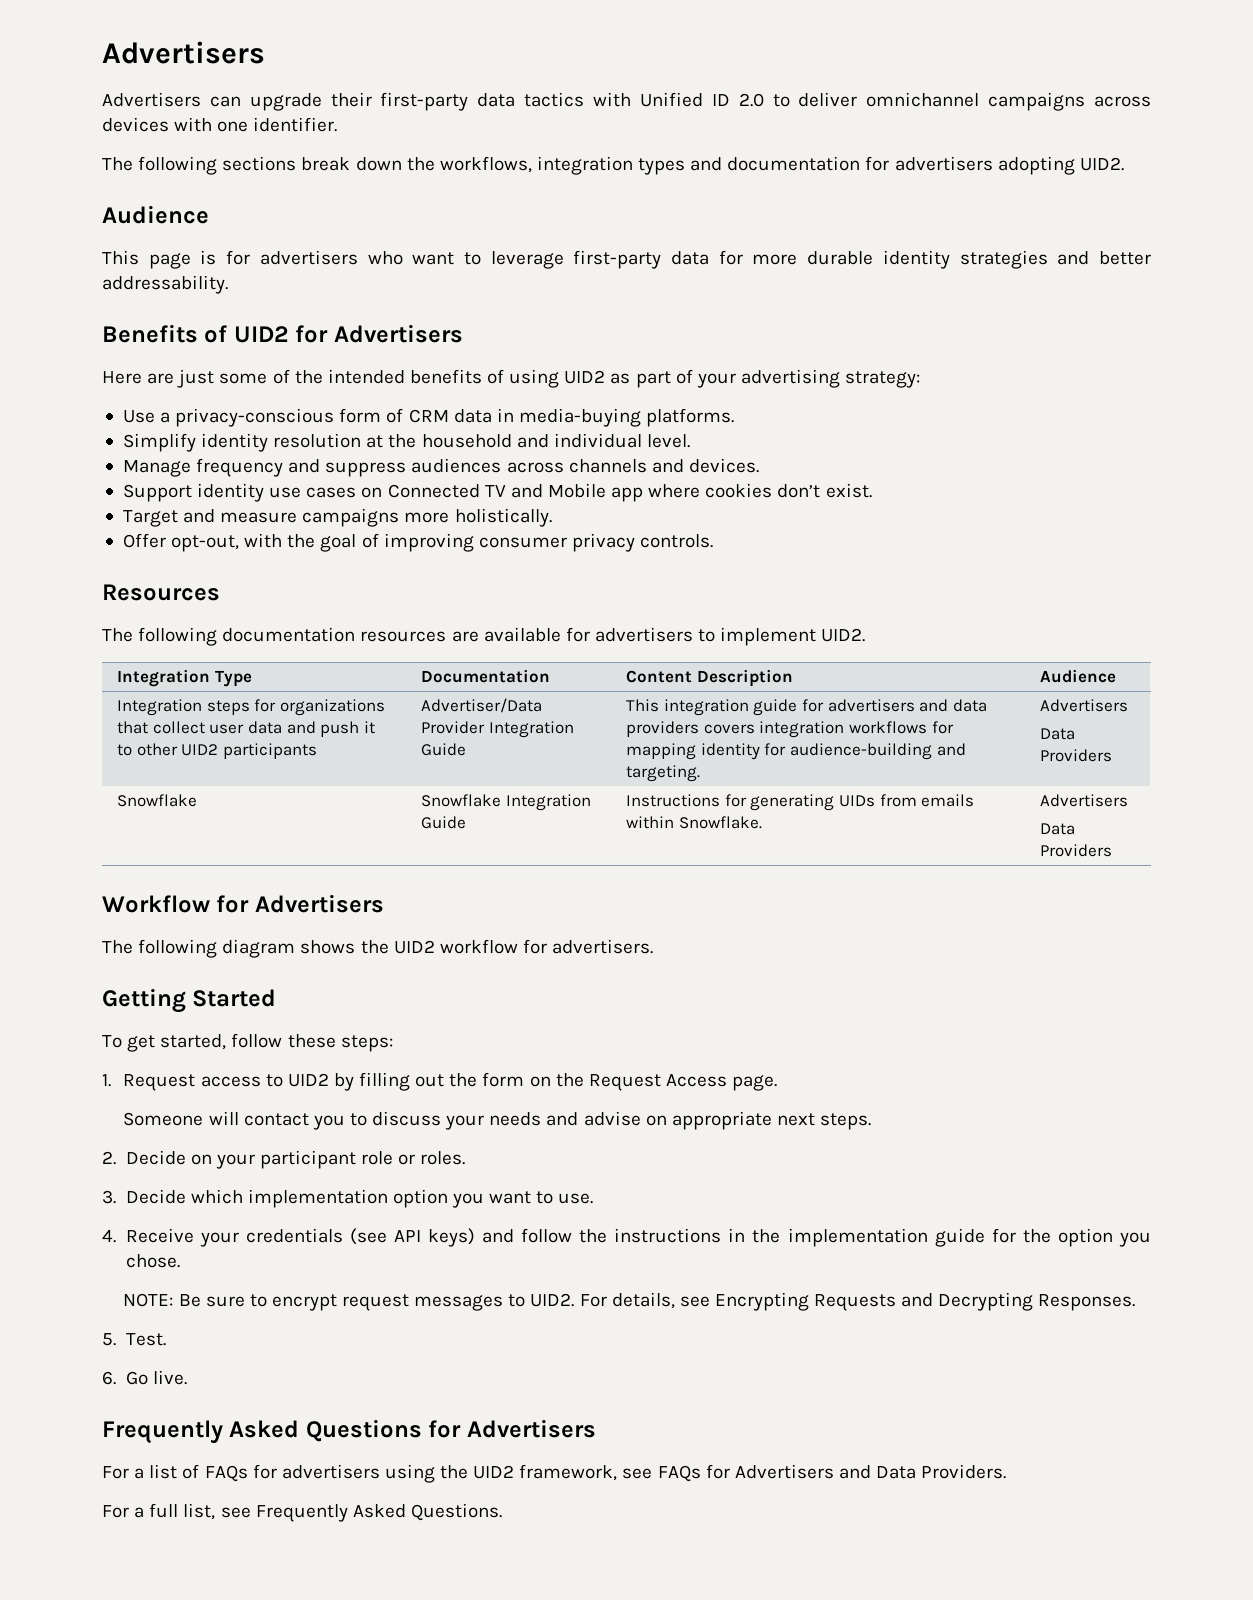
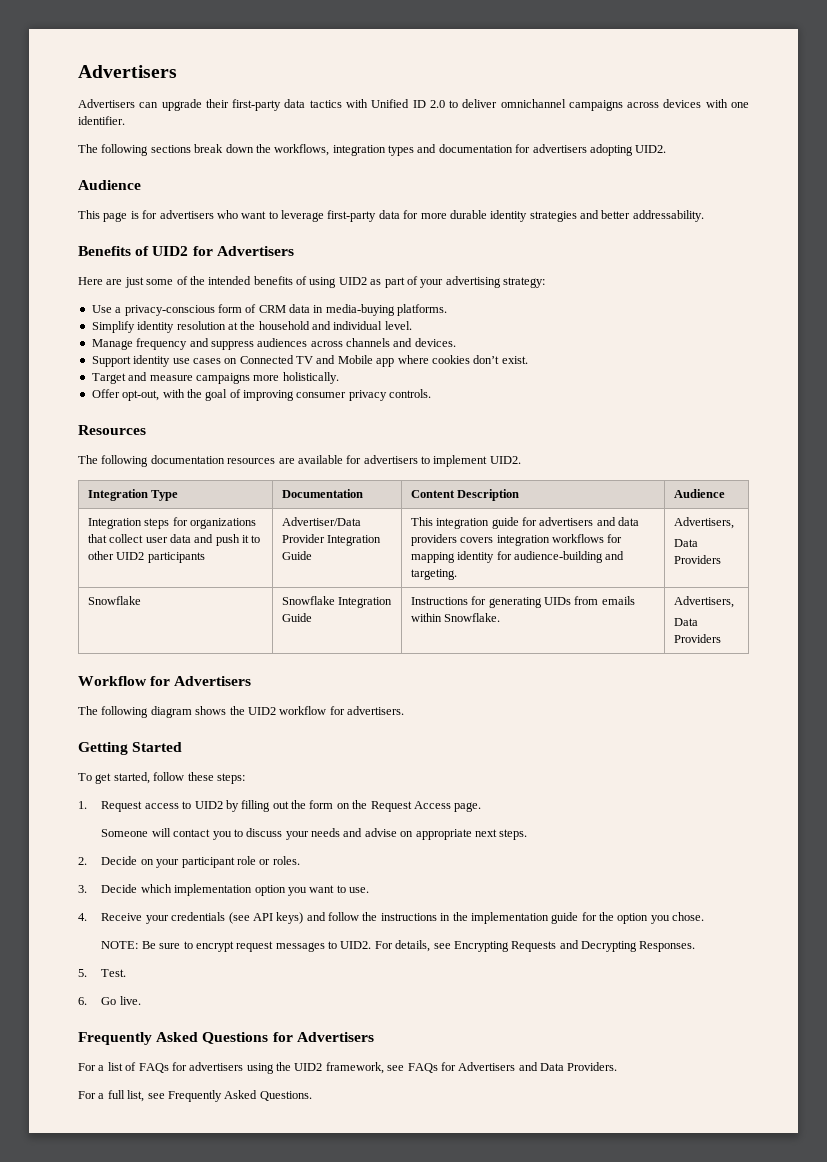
- Integration steps for organizations that collect user data and push it to other UID2 participants | Advertiser/Data Provider Integration Guide | This integration guide for advertisers and data providers covers integration workflows for mapping identity for audience-building and targeting. | Advertisers
+ Integration steps for organizations that collect user data and push it to other UID2 participants | Advertiser/Data Provider Integration Guide | This integration guide for advertisers and data providers covers integration workflows for mapping identity for audience-building and targeting. | Advertisers,
- Snowflake | Snowflake Integration Guide | Instructions for generating UIDs from emails within Snowflake. | Advertisers
+ Snowflake | Snowflake Integration Guide | Instructions for generating UIDs from emails within Snowflake. | Advertisers,

